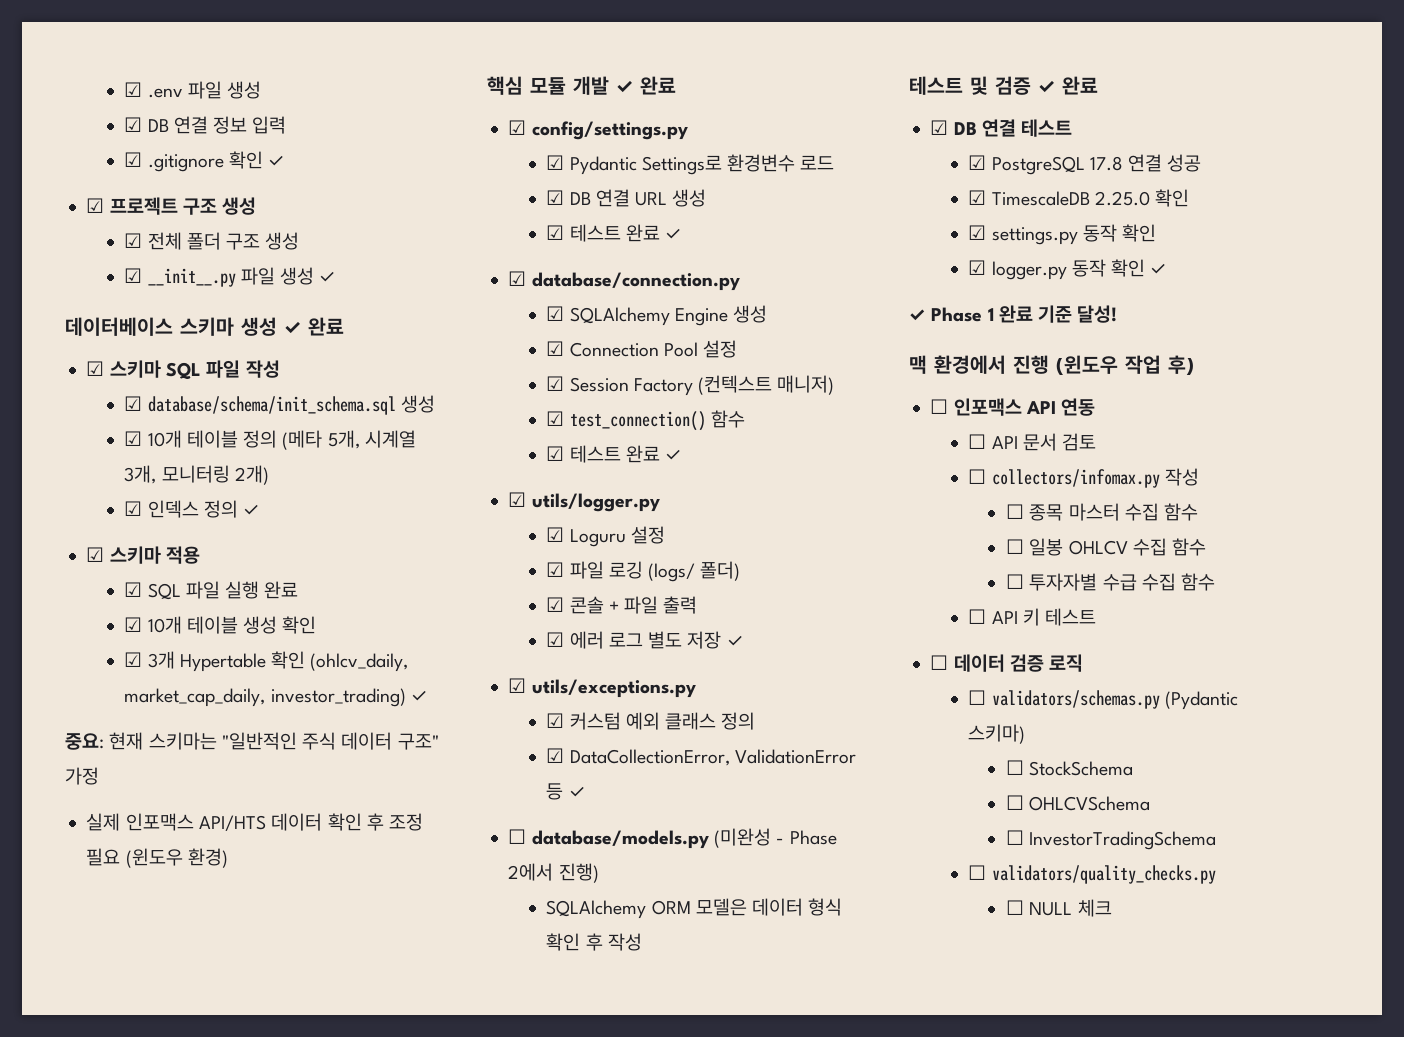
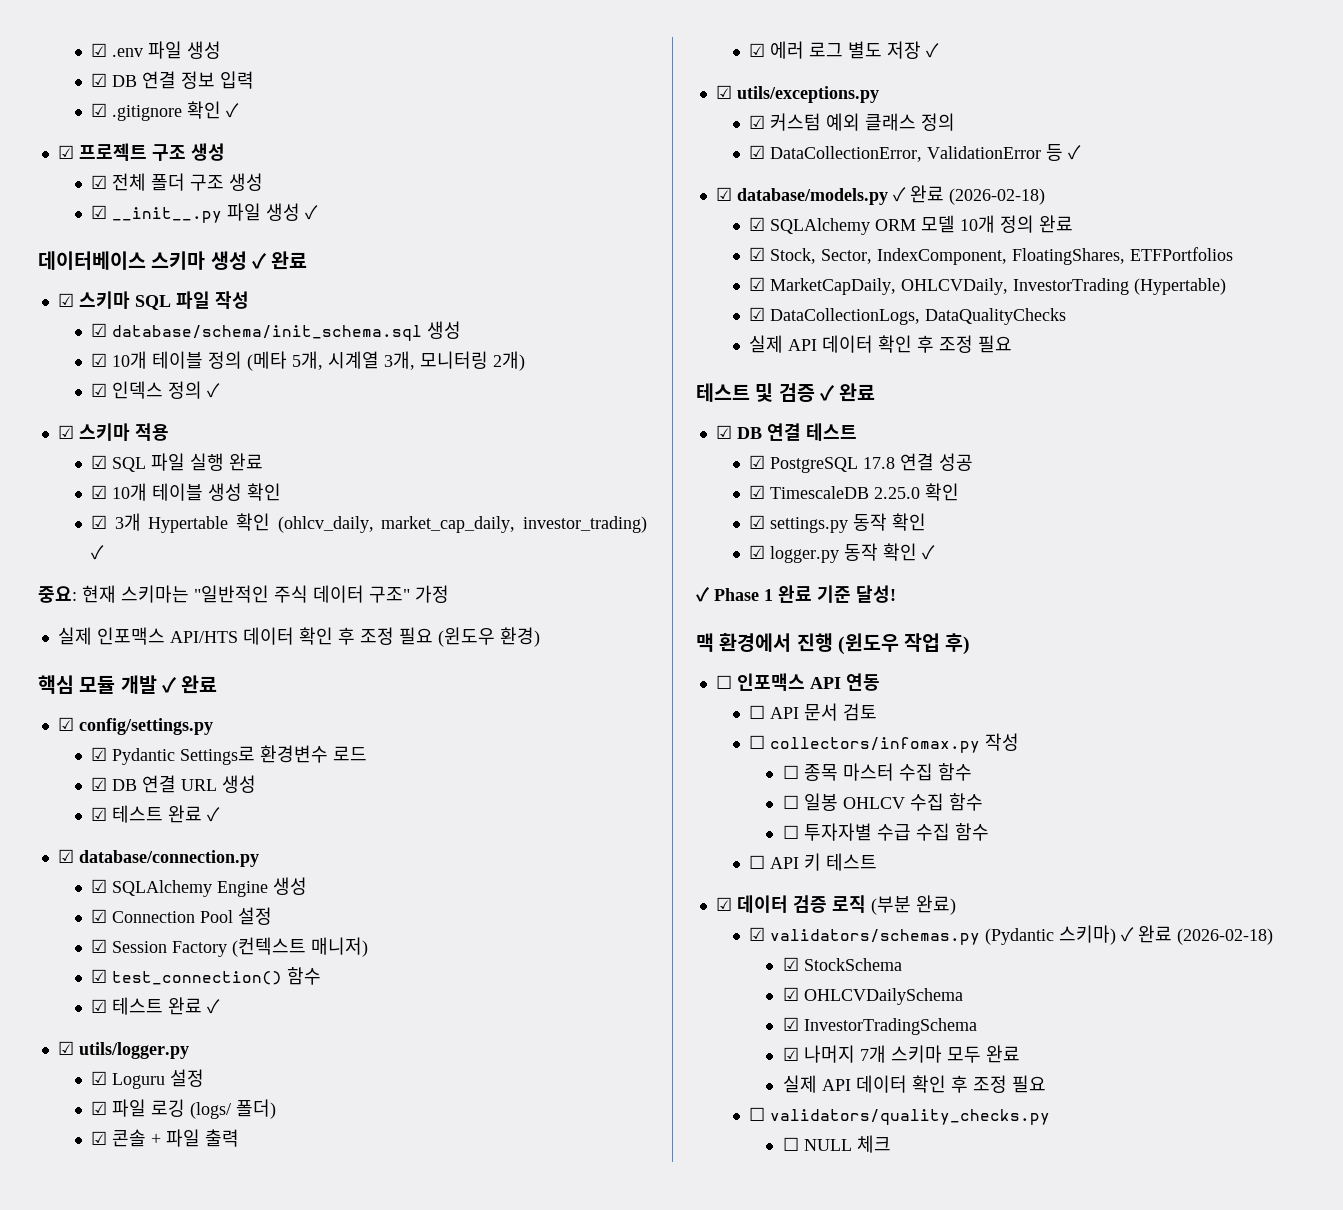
- ☐ database/models.py (미완성 - Phase 2에서 진행)
- SQLAlchemy ORM 모델은 데이터 형식 확인 후 작성
+ ☑ database/models.py ✓ 완료 (2026-02-18)
+ ☑ SQLAlchemy ORM 모델 10개 정의 완료
+ ☑ Stock, Sector, IndexComponent, FloatingShares, ETFPortfolios
+ ☑ MarketCapDaily, OHLCVDaily, InvestorTrading (Hypertable)
+ ☑ DataCollectionLogs, DataQualityChecks
+ 실제 API 데이터 확인 후 조정 필요
- ☐ 데이터 검증 로직
- ☐ validators/schemas.py (Pydantic 스키마)
- ☐ StockSchema
- ☐ OHLCVSchema
- ☐ InvestorTradingSchema
+ ☑ 데이터 검증 로직 (부분 완료)
+ ☑ validators/schemas.py (Pydantic 스키마) ✓ 완료 (2026-02-18)
+ ☑ StockSchema
+ ☑ OHLCVDailySchema
+ ☑ InvestorTradingSchema
+ ☑ 나머지 7개 스키마 모두 완료
+ 실제 API 데이터 확인 후 조정 필요

